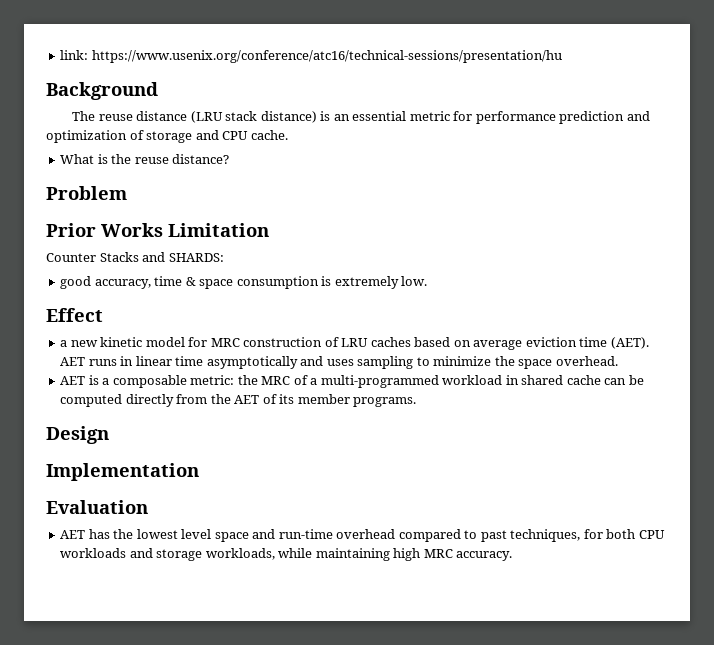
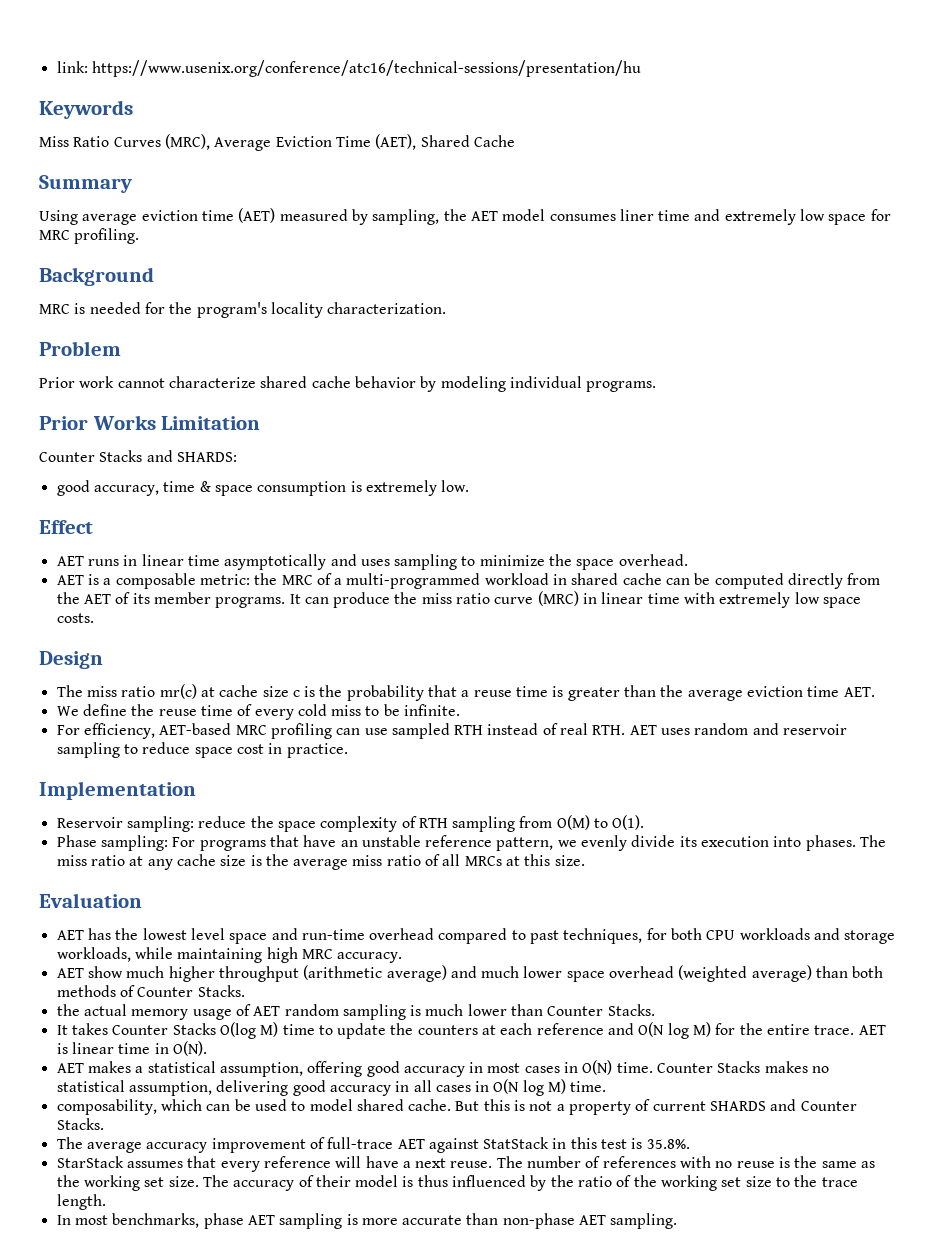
+ Keywords
+ Miss Ratio Curves (MRC), Average Eviction Time (AET), Shared Cache
+ Summary
+ Using average eviction time (AET) measured by sampling, the AET model consumes liner time and extremely low space for MRC profiling.
  Background
- The reuse distance (LRU stack distance) is an essential metric for performance prediction and optimization of storage and CPU cache.
- What is the reuse distance?
+ MRC is needed for the program's locality characterization.
  Problem
+ Prior work cannot characterize shared cache behavior by modeling individual programs.
- a new kinetic model for MRC construction of LRU caches based on average eviction time (AET).
- AET is a composable metric: the MRC of a multi-programmed workload in shared cache can be computed directly from the AET of its member programs.
+ AET is a composable metric: the MRC of a multi-programmed workload in shared cache can be computed directly from the AET of its member programs. It can produce the miss ratio curve (MRC) in linear time with extremely low space costs.
  Design
+ The miss ratio mr(c) at cache size c is the probability that a reuse time is greater than the average eviction time AET.
+ We define the reuse time of every cold miss to be infinite.
+ For efficiency, AET-based MRC profiling can use sampled RTH instead of real RTH. AET uses random and reservoir sampling to reduce space cost in practice.
  Implementation
+ Reservoir sampling: reduce the space complexity of RTH sampling from O(M) to O(1).
+ Phase sampling: For programs that have an unstable reference pattern, we evenly divide its execution into phases. The miss ratio at any cache size is the average miss ratio of all MRCs at this size.
+ AET show much higher throughput (arithmetic average) and much lower space overhead (weighted average) than both methods of Counter Stacks.
+ the actual memory usage of AET random sampling is much lower than Counter Stacks.
+ It takes Counter Stacks O(log M) time to update the counters at each reference and O(N log M) for the entire trace. AET is linear time in O(N).
+ AET makes a statistical assumption, offering good accuracy in most cases in O(N) time. Counter Stacks makes no statistical assumption, delivering good accuracy in all cases in O(N log M) time.
+ composability, which can be used to model shared cache. But this is not a property of current SHARDS and Counter Stacks.
+ The average accuracy improvement of full-trace AET against StatStack in this test is 35.8%.
+ StarStack assumes that every reference will have a next reuse. The number of references with no reuse is the same as the working set size. The accuracy of their model is thus influenced by the ratio of the working set size to the trace length.
+ In most benchmarks, phase AET sampling is more accurate than non-phase AET sampling.

